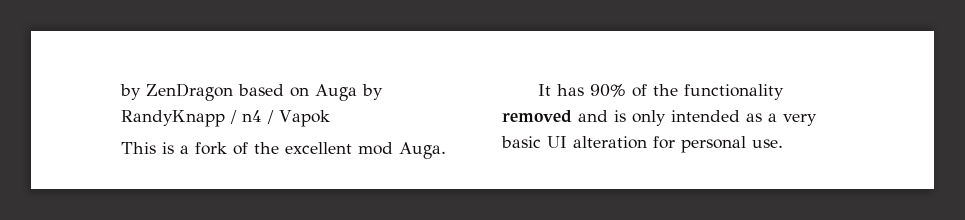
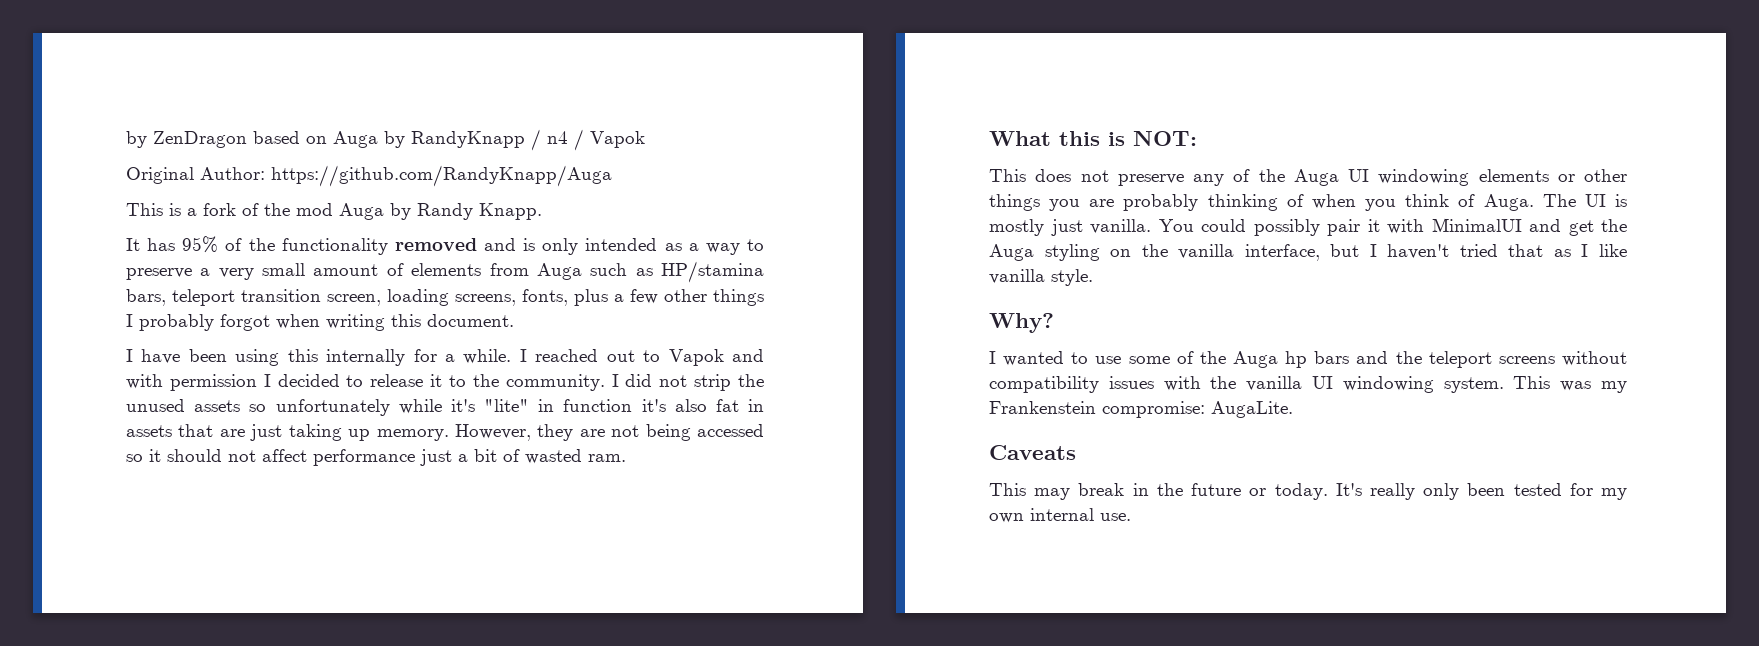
+ Original Author: https://github.com/RandyKnapp/Auga
- This is a fork of the excellent mod Auga.
+ This is a fork of the mod Auga by Randy Knapp.
- It has 90% of the functionality removed and is only intended as a very basic UI alteration for personal use.
+ It has 95% of the functionality removed and is only intended as a way to preserve a very small amount of elements from Auga such as HP/stamina bars, teleport transition screen, loading screens, fonts, plus a few other things I probably forgot when writing this document.
+ I have been using this internally for a while. I reached out to Vapok and with permission I decided to release it to the community. I did not strip the unused assets so unfortunately while it's "lite" in function it's also fat in assets that are just taking up memory. However, they are not being accessed so it should not affect performance just a bit of wasted ram.
+ What this is NOT:
+ This does not preserve any of the Auga UI windowing elements or other things you are probably thinking of when you think of Auga. The UI is mostly just vanilla. You could possibly pair it with MinimalUI and get the Auga styling on the vanilla interface, but I haven't tried that as I like vanilla style.
+ Why?
+ I wanted to use some of the Auga hp bars and the teleport screens without compatibility issues with the vanilla UI windowing system. This was my Frankenstein compromise: AugaLite.
+ Caveats
+ This may break in the future or today. It's really only been tested for my own internal use.

